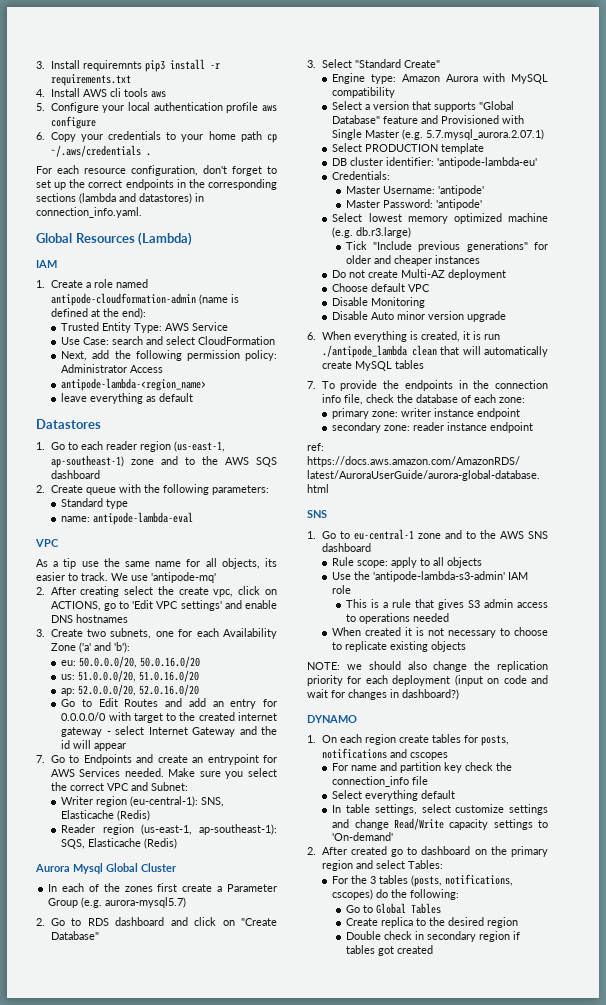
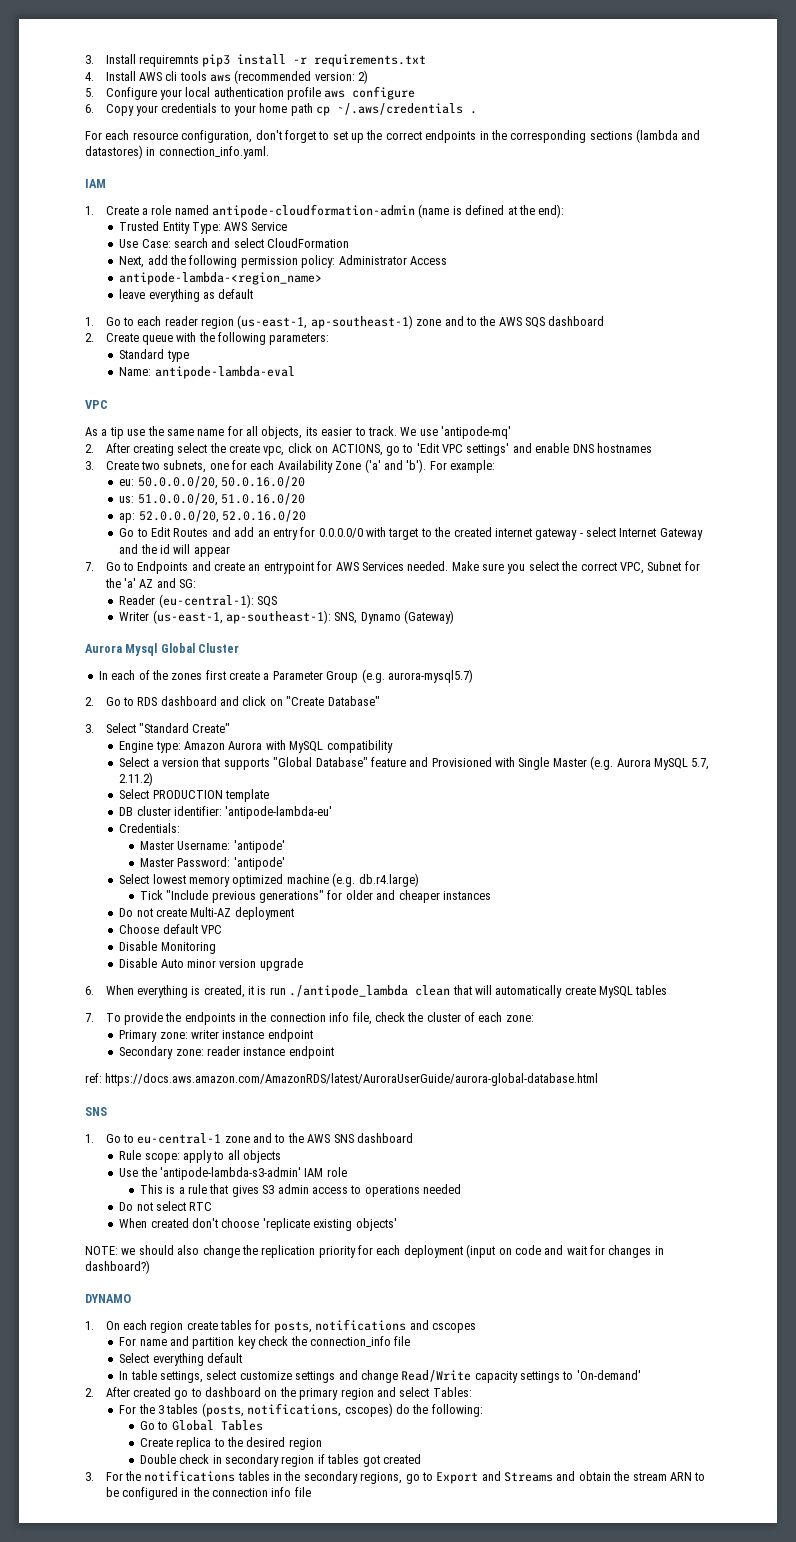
- 4. Install AWS cli tools aws
+ 4. Install AWS cli tools aws (recommended version: 2)
- Global Resources (Lambda)
- Datastores
- name: antipode-lambda-eval
+ Name: antipode-lambda-eval
- 3. Create two subnets, one for each Availability Zone ('a' and 'b'):
+ 3. Create two subnets, one for each Availability Zone ('a' and 'b'). For example:
- Make sure you select the correct VPC and Subnet:
- Writer region (eu-central-1): SNS, Elasticache (Redis)
- Reader region (us-east-1, ap-southeast-1): SQS, Elasticache (Redis)
+ Make sure you select the correct VPC, Subnet for the 'a' AZ and SG:
+ Reader (eu-central-1): SQS
+ Writer (us-east-1, ap-southeast-1): SNS, Dynamo (Gateway)
- Select a version that supports "Global Database" feature and Provisioned with Single Master (e.g. 5.7.mysql_aurora.2.07.1)
+ Select a version that supports "Global Database" feature and Provisioned with Single Master (e.g. Aurora MySQL 5.7, 2.11.2)
- Select lowest memory optimized machine (e.g. db.r3.large)
+ Select lowest memory optimized machine (e.g. db.r4.large)
- 7. To provide the endpoints in the connection info file, check the database of each zone:
+ 7. To provide the endpoints in the connection info file, check the cluster of each zone:
- primary zone: writer instance endpoint
+ Primary zone: writer instance endpoint
- secondary zone: reader instance endpoint
+ Secondary zone: reader instance endpoint
- When created it is not necessary to choose to replicate existing objects
+ Do not select RTC
+ When created don't choose 'replicate existing objects'
+ 3. For the notifications tables in the secondary regions, go to Export and Streams and obtain the stream ARN to be configured in the connection info file

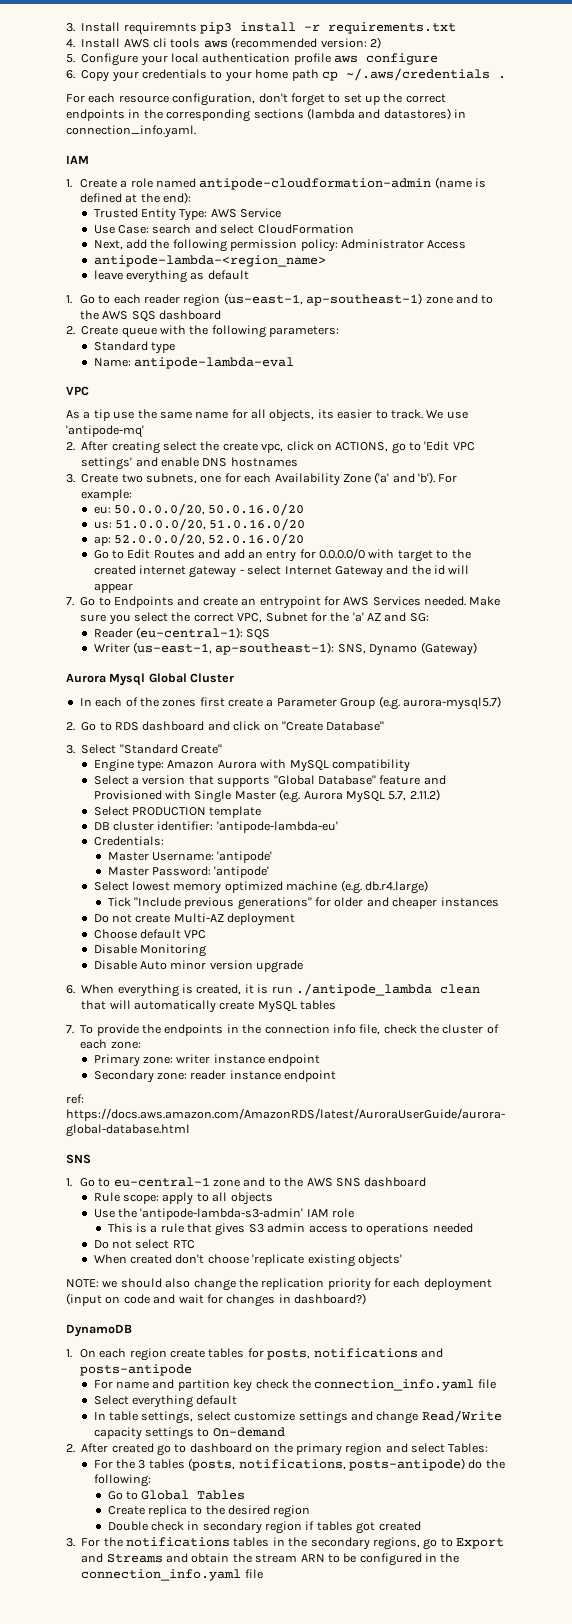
- DYNAMO
+ DynamoDB
- 1. On each region create tables for posts, notifications and cscopes
+ 1. On each region create tables for posts, notifications and posts-antipode
- For name and partition key check the connection_info file
+ For name and partition key check the connection_info.yaml file
- In table settings, select customize settings and change Read/Write capacity settings to 'On-demand'
+ In table settings, select customize settings and change Read/Write capacity settings to On-demand
- For the 3 tables (posts, notifications, cscopes) do the following:
+ For the 3 tables (posts, notifications, posts-antipode) do the following:
- 3. For the notifications tables in the secondary regions, go to Export and Streams and obtain the stream ARN to be configured in the connection info file
+ 3. For the notifications tables in the secondary regions, go to Export and Streams and obtain the stream ARN to be configured in the connection_info.yaml file

